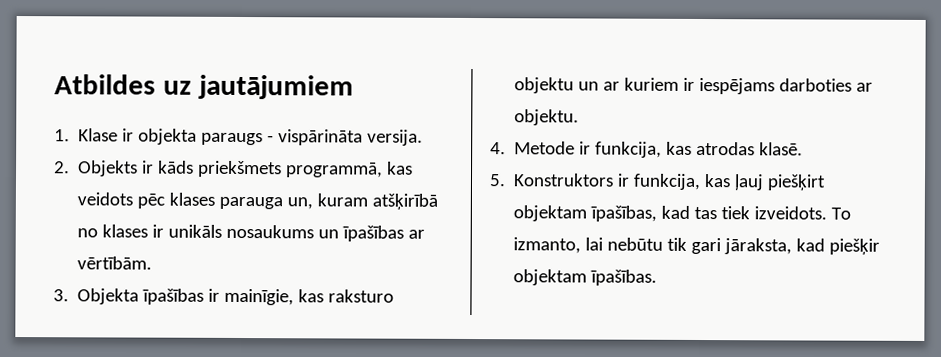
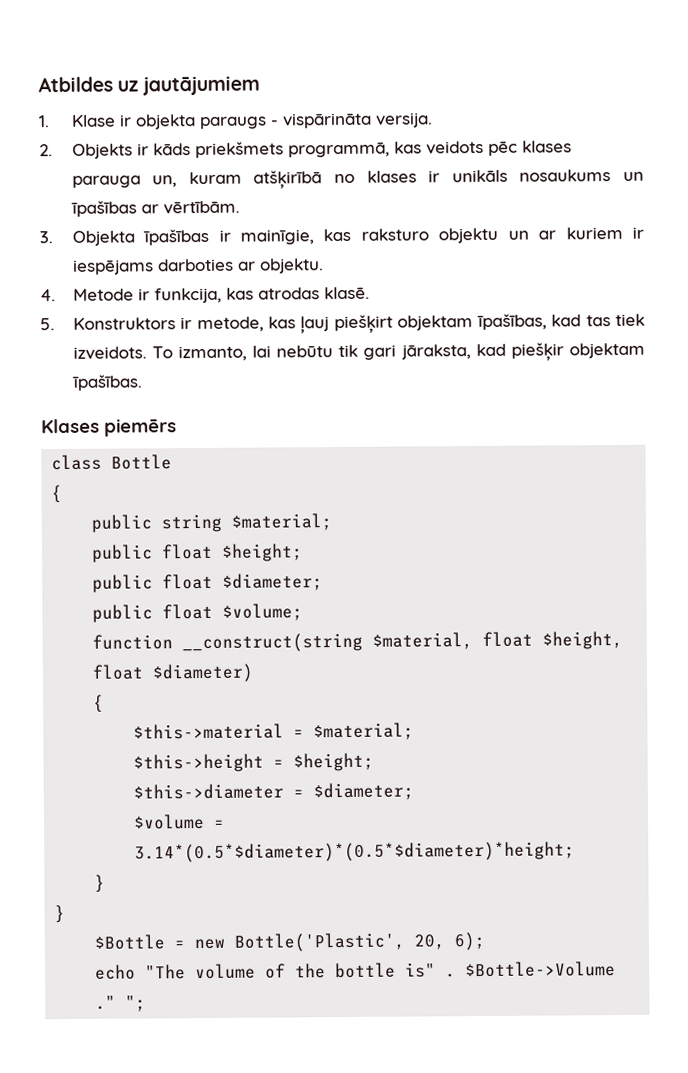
- 5. Konstruktors ir funkcija, kas ļauj piešķirt objektam īpašības, kad tas tiek izveidots.
+ 5. Konstruktors ir metode, kas ļauj piešķirt objektam īpašības, kad tas tiek izveidots.
+ Klases piemērs
+ class Bottle
+ {
+ public string $material;
+ public float $height;
+ public float $diameter;
+ public float $volume;
+ function __construct(string $material, float $height, float $diameter)
+ {
+ $this->material = $material;
+ $this->height = $height;
+ $this->diameter = $diameter;
+ $volume = 3.14*(0.5*$diameter)*(0.5*$diameter)*height;
+ }
+ }
+ $Bottle = new Bottle('Plastic', 20, 6);
+ echo "The volume of the bottle is" . $Bottle->Volume ." ";

